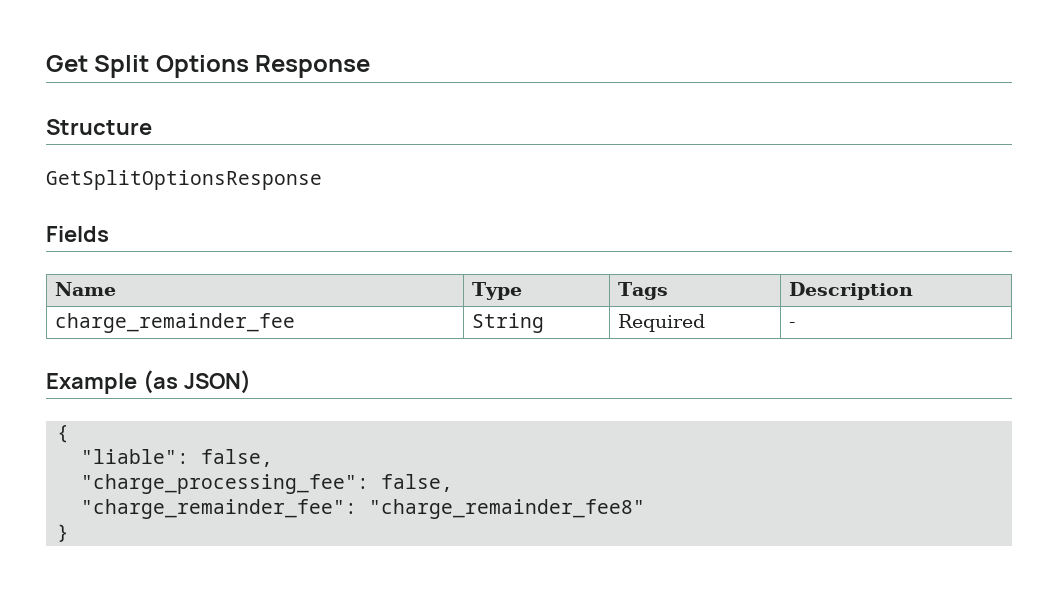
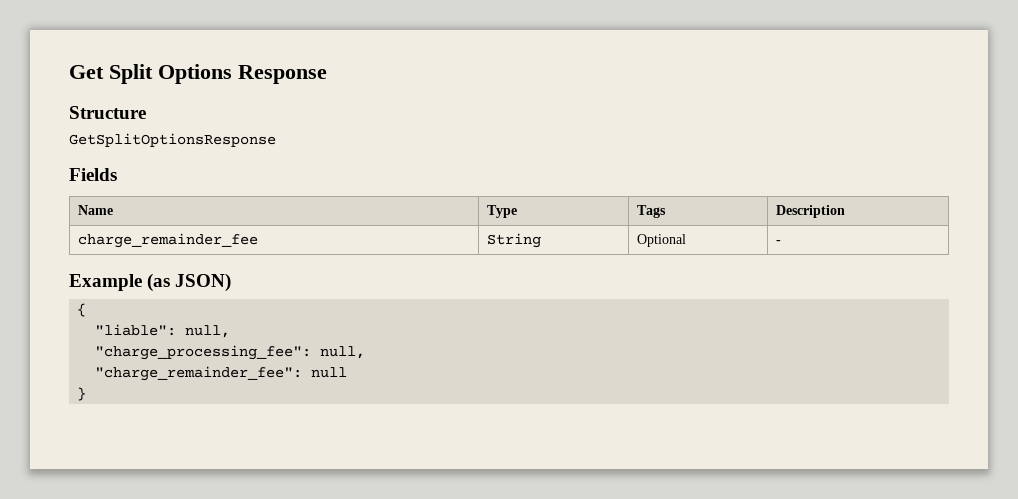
- charge_remainder_fee | String | Required | -
+ charge_remainder_fee | String | Optional | -
- "liable": false,
+ "liable": null,
- "charge_processing_fee": false,
+ "charge_processing_fee": null,
- "charge_remainder_fee": "charge_remainder_fee8"
+ "charge_remainder_fee": null

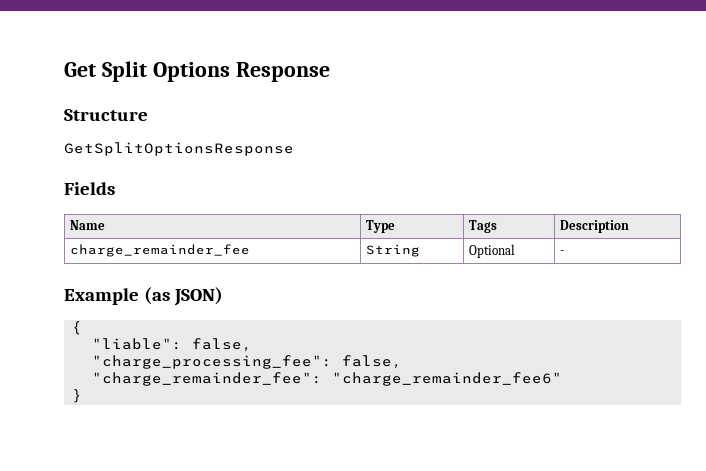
- "liable": null,
+ "liable": false,
- "charge_processing_fee": null,
+ "charge_processing_fee": false,
- "charge_remainder_fee": null
+ "charge_remainder_fee": "charge_remainder_fee6"

